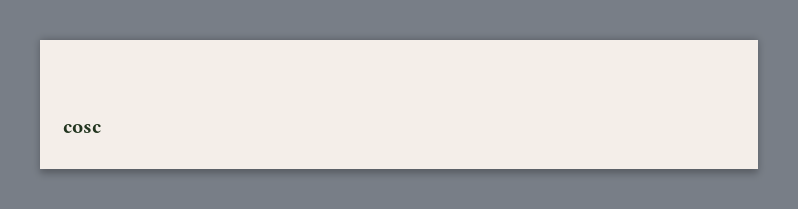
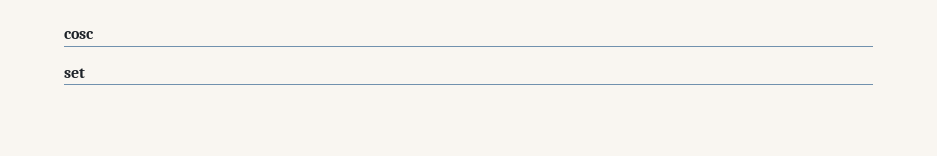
+ set

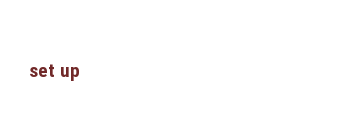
- cosc
- set
+ set up

